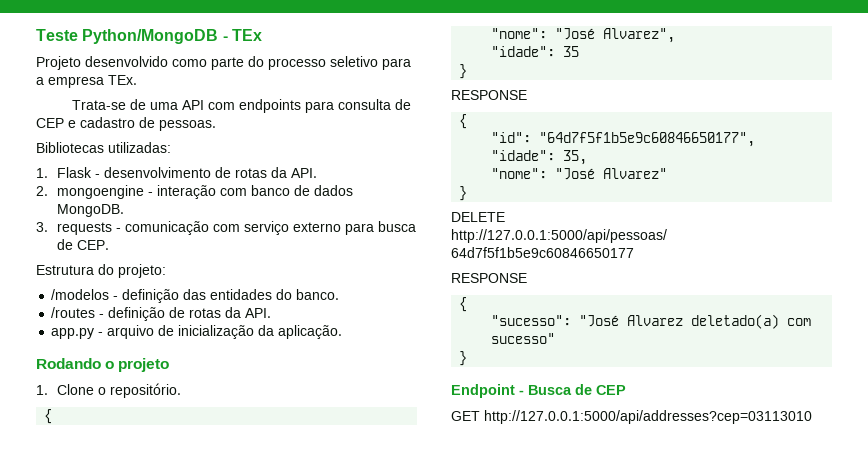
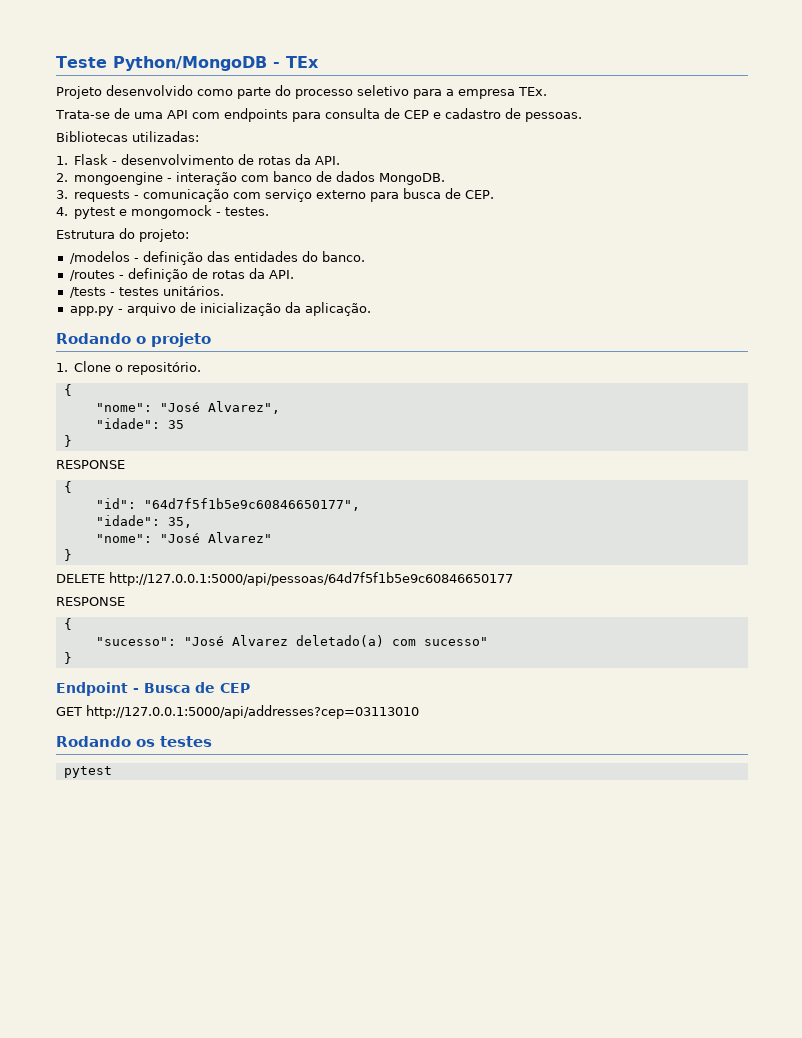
+ 4. pytest e mongomock - testes.
+ /tests - testes unitários.
+ Rodando os testes
+ pytest

